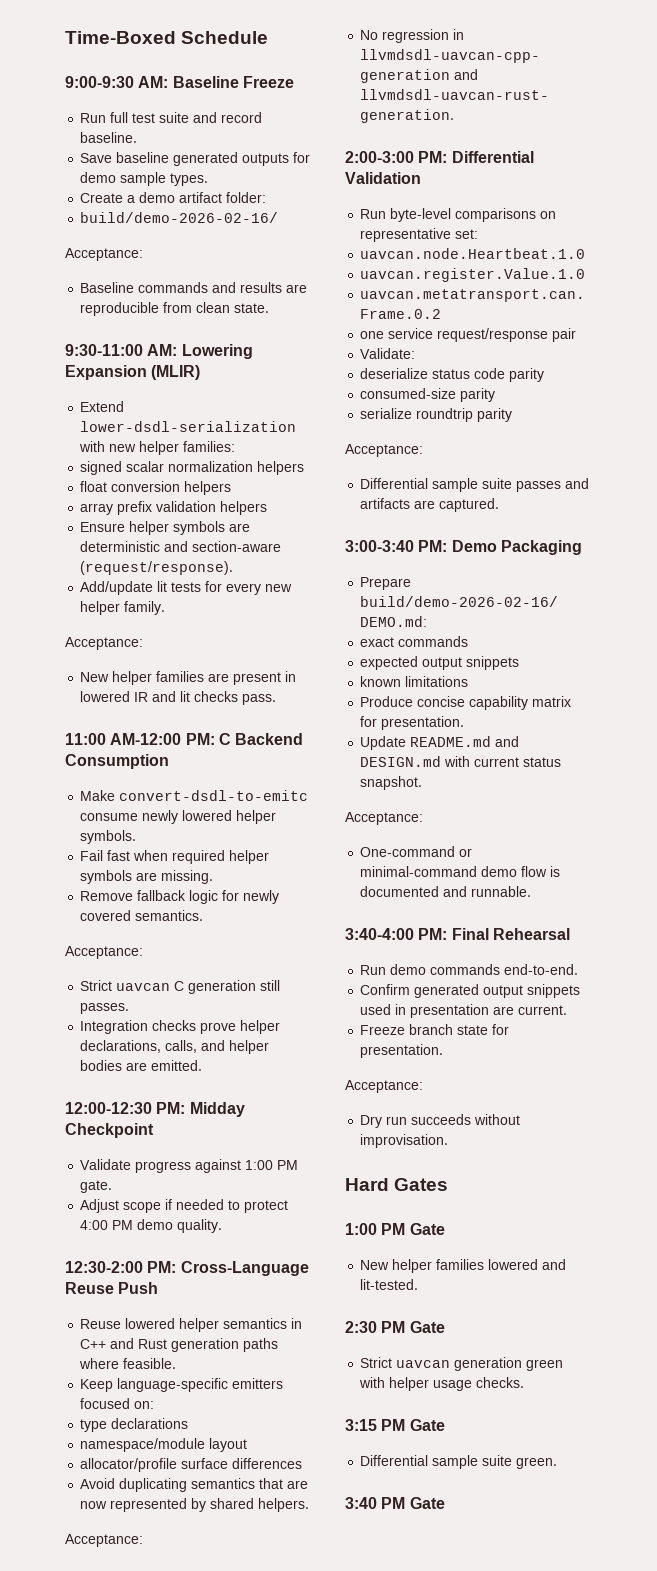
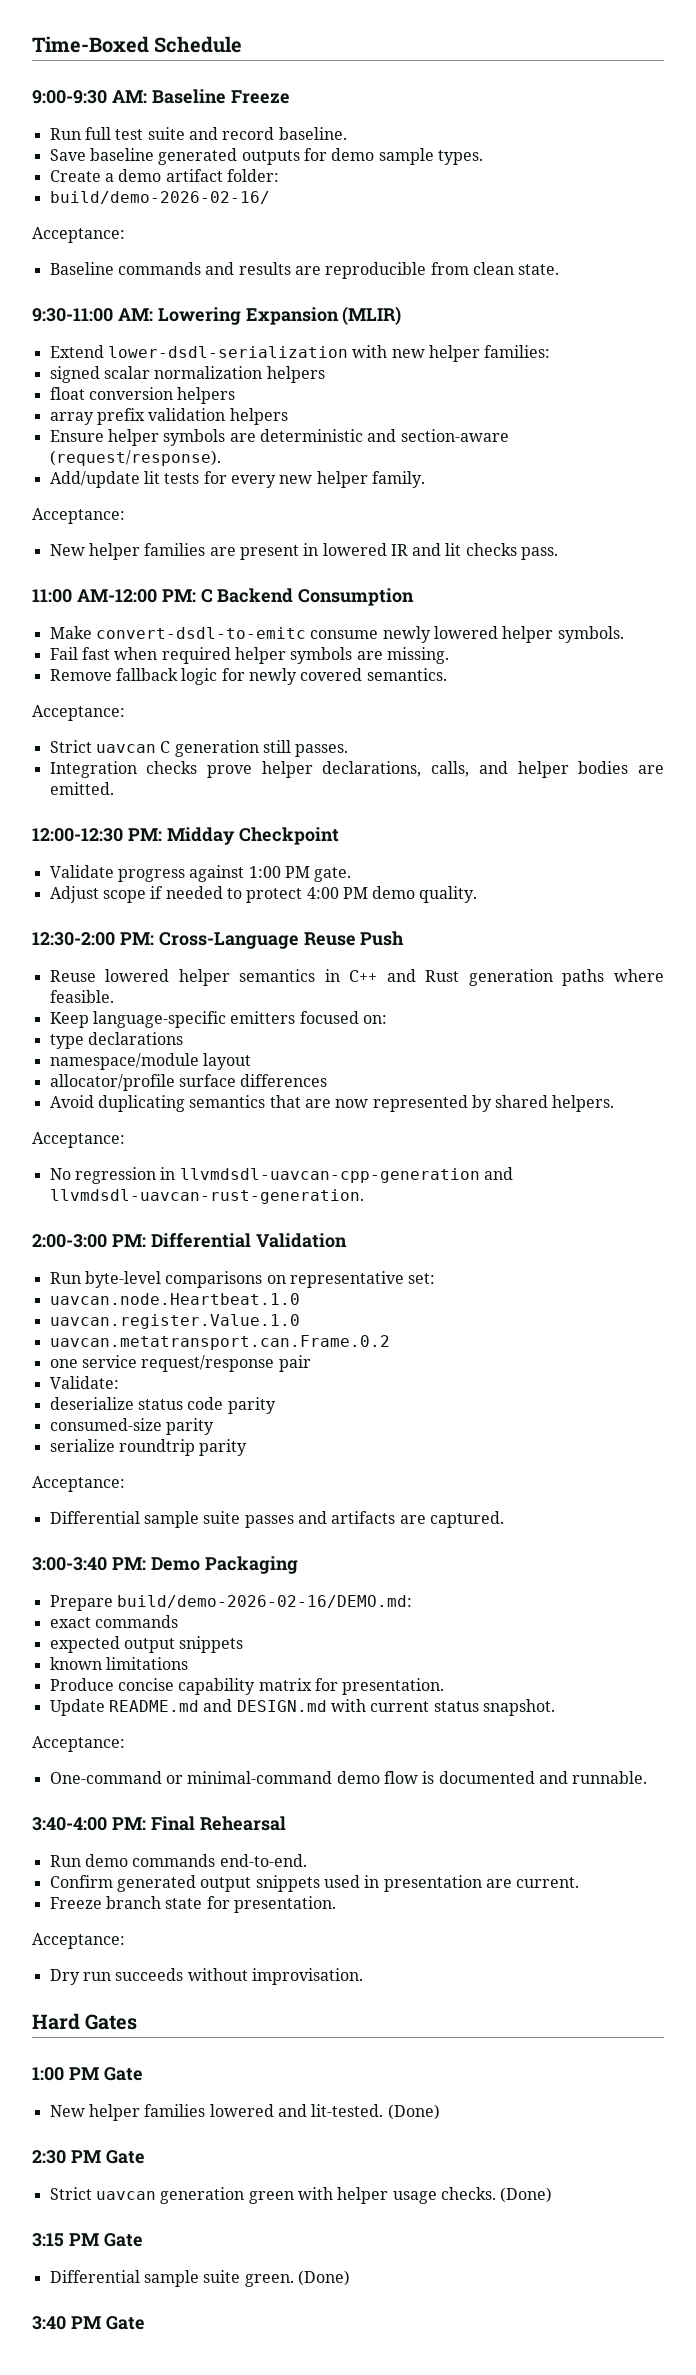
- New helper families lowered and lit-tested.
+ New helper families lowered and lit-tested. (Done)
- Strict uavcan generation green with helper usage checks.
+ Strict uavcan generation green with helper usage checks. (Done)
- Differential sample suite green.
+ Differential sample suite green. (Done)

